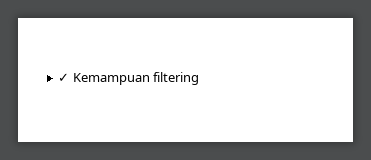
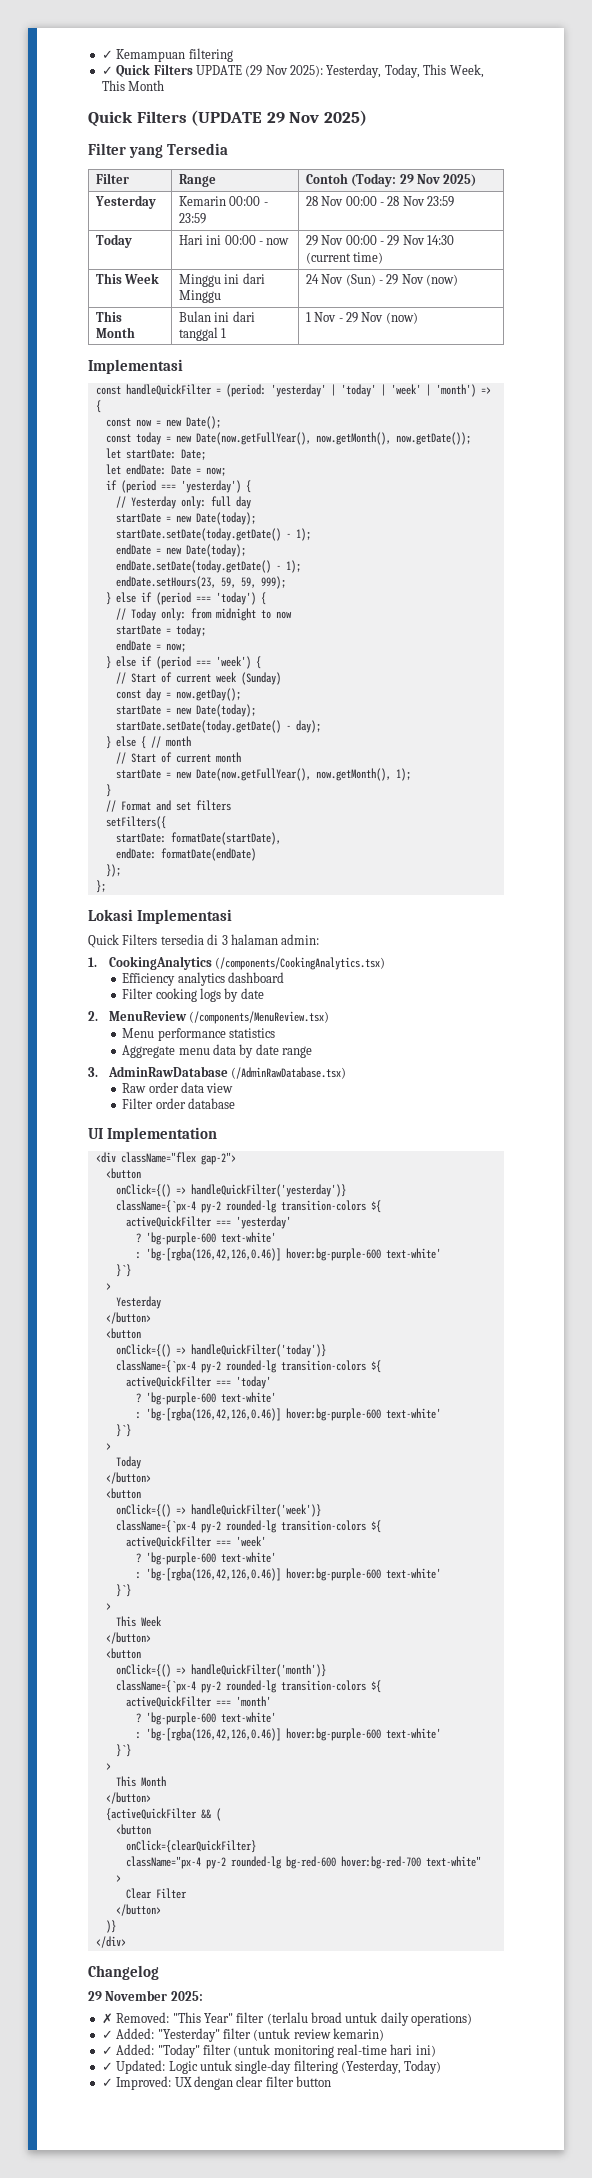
+ ✓ Quick Filters UPDATE (29 Nov 2025): Yesterday, Today, This Week, This Month
+ Quick Filters (UPDATE 29 Nov 2025)
+ Filter yang Tersedia
+ Filter | Range | Contoh (Today: 29 Nov 2025)
+ Yesterday | Kemarin 00:00 - 23:59 | 28 Nov 00:00 - 28 Nov 23:59
+ Today | Hari ini 00:00 - now | 29 Nov 00:00 - 29 Nov 14:30 (current time)
+ This Week | Minggu ini dari Minggu | 24 Nov (Sun) - 29 Nov (now)
+ This Month | Bulan ini dari tanggal 1 | 1 Nov - 29 Nov (now)
+ Implementasi
+ const handleQuickFilter = (period: 'yesterday' | 'today' | 'week' | 'month') => {
+ const now = new Date();
+ const today = new Date(now.getFullYear(), now.getMonth(), now.getDate());
+ let startDate: Date;
+ let endDate: Date = now;
+ if (period === 'yesterday') {
+ // Yesterday only: full day
+ startDate = new Date(today);
+ startDate.setDate(today.getDate() - 1);
+ endDate = new Date(today);
+ endDate.setDate(today.getDate() - 1);
+ endDate.setHours(23, 59, 59, 999);
+ } else if (period === 'today') {
+ // Today only: from midnight to now
+ startDate = today;
+ endDate = now;
+ } else if (period === 'week') {
+ // Start of current week (Sunday)
+ const day = now.getDay();
+ startDate = new Date(today);
+ startDate.setDate(today.getDate() - day);
+ } else { // month
+ // Start of current month
+ startDate = new Date(now.getFullYear(), now.getMonth(), 1);
+ }
+ // Format and set filters
+ setFilters({
+ startDate: formatDate(startDate),
+ endDate: formatDate(endDate)
+ });
+ };
+ Lokasi Implementasi
+ Quick Filters tersedia di 3 halaman admin:
+ 1. CookingAnalytics (/components/CookingAnalytics.tsx)
+ Efficiency analytics dashboard
+ Filter cooking logs by date
+ 2. MenuReview (/components/MenuReview.tsx)
+ Menu performance statistics
+ Aggregate menu data by date range
+ 3. AdminRawDatabase (/AdminRawDatabase.tsx)
+ Raw order data view
+ Filter order database
+ UI Implementation
+ <div className="flex gap-2">
+ <button
+ onClick={() => handleQuickFilter('yesterday')}
+ className={`px-4 py-2 rounded-lg transition-colors ${
+ activeQuickFilter === 'yesterday'
+ ? 'bg-purple-600 text-white'
+ : 'bg-[rgba(126,42,126,0.46)] hover:bg-purple-600 text-white'
+ }`}
+ >
+ Yesterday
+ </button>
+ <button
+ onClick={() => handleQuickFilter('today')}
+ className={`px-4 py-2 rounded-lg transition-colors ${
+ activeQuickFilter === 'today'
+ ? 'bg-purple-600 text-white'
+ : 'bg-[rgba(126,42,126,0.46)] hover:bg-purple-600 text-white'
+ }`}
+ >
+ Today
+ </button>
+ <button
+ onClick={() => handleQuickFilter('week')}
+ className={`px-4 py-2 rounded-lg transition-colors ${
+ activeQuickFilter === 'week'
+ ? 'bg-purple-600 text-white'
+ : 'bg-[rgba(126,42,126,0.46)] hover:bg-purple-600 text-white'
+ }`}
+ >
+ This Week
+ </button>
+ <button
+ onClick={() => handleQuickFilter('month')}
+ className={`px-4 py-2 rounded-lg transition-colors ${
+ activeQuickFilter === 'month'
+ ? 'bg-purple-600 text-white'
+ : 'bg-[rgba(126,42,126,0.46)] hover:bg-purple-600 text-white'
+ }`}
+ >
+ This Month
+ </button>
+ {activeQuickFilter && (
+ <button
+ onClick={clearQuickFilter}
+ className="px-4 py-2 rounded-lg bg-red-600 hover:bg-red-700 text-white"
+ >
+ Clear Filter
+ </button>
+ )}
+ </div>
+ Changelog
+ 29 November 2025:
+ ✗ Removed: "This Year" filter (terlalu broad untuk daily operations)
+ ✓ Added: "Yesterday" filter (untuk review kemarin)
+ ✓ Added: "Today" filter (untuk monitoring real-time hari ini)
+ ✓ Updated: Logic untuk single-day filtering (Yesterday, Today)
+ ✓ Improved: UX dengan clear filter button

